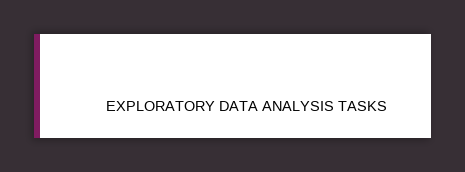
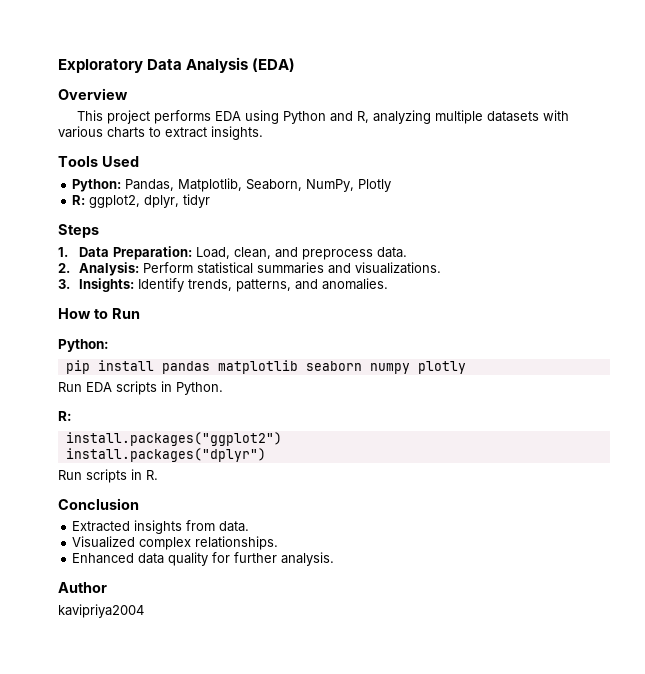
- EXPLORATORY DATA ANALYSIS TASKS
+ Exploratory Data Analysis (EDA)
+ Overview
+ This project performs EDA using Python and R, analyzing multiple datasets with various charts to extract insights.
+ Tools Used
+ Python: Pandas, Matplotlib, Seaborn, NumPy, Plotly
+ R: ggplot2, dplyr, tidyr
+ Steps
+ 1. Data Preparation: Load, clean, and preprocess data.
+ 2. Analysis: Perform statistical summaries and visualizations.
+ 3. Insights: Identify trends, patterns, and anomalies.
+ How to Run
+ Python:
+ pip install pandas matplotlib seaborn numpy plotly
+ Run EDA scripts in Python.
+ R:
+ install.packages("ggplot2")
+ install.packages("dplyr")
+ Run scripts in R.
+ Conclusion
+ Extracted insights from data.
+ Visualized complex relationships.
+ Enhanced data quality for further analysis.
+ Author
+ kavipriya2004

